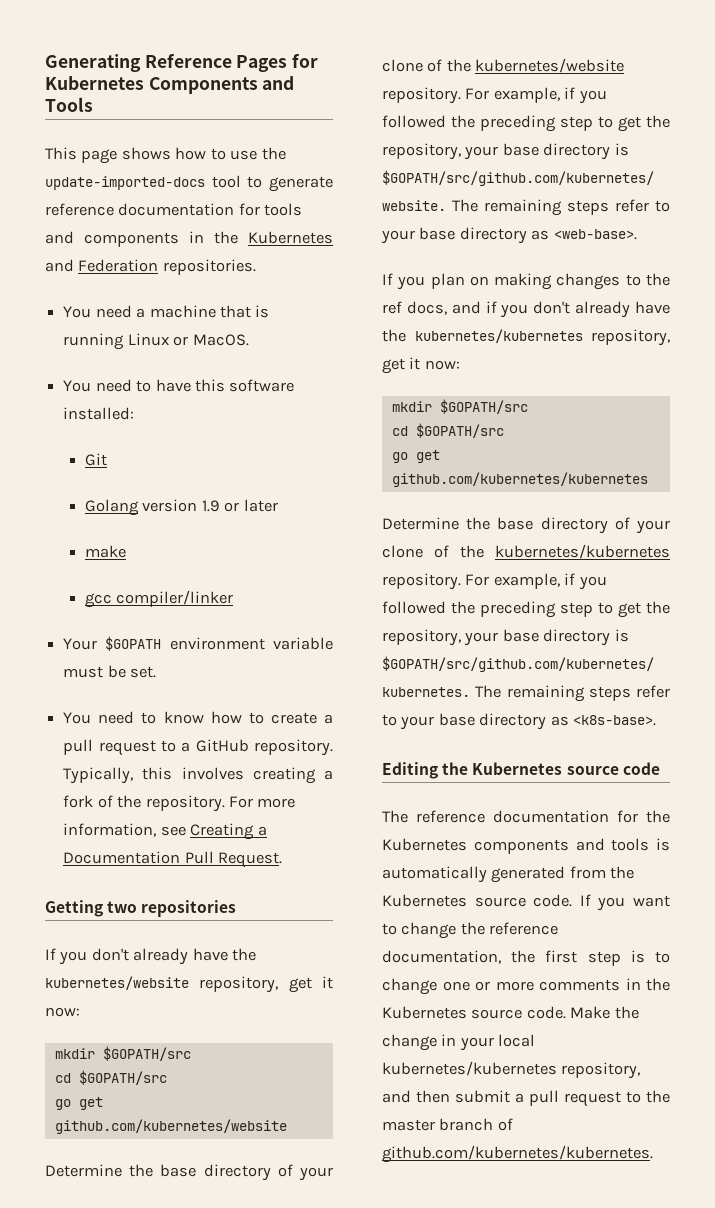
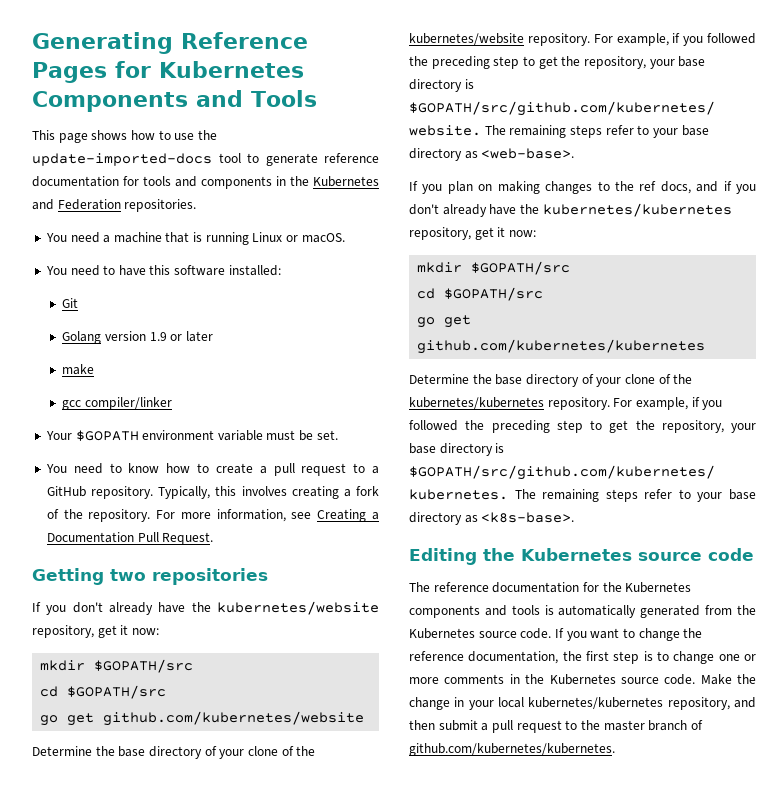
- You need a machine that is running Linux or MacOS.
+ You need a machine that is running Linux or macOS.

